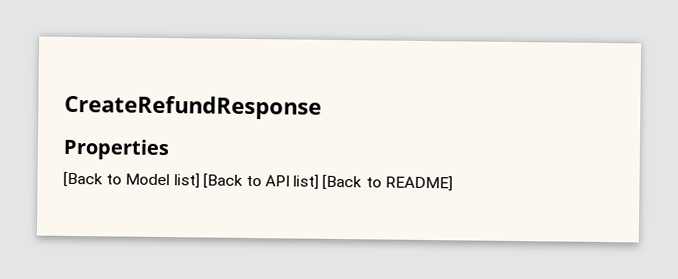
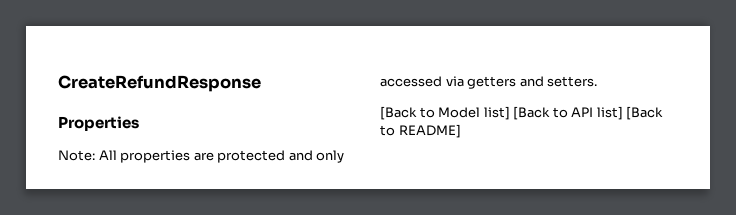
+ Note: All properties are protected and only accessed via getters and setters.

